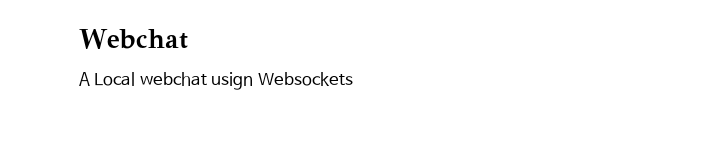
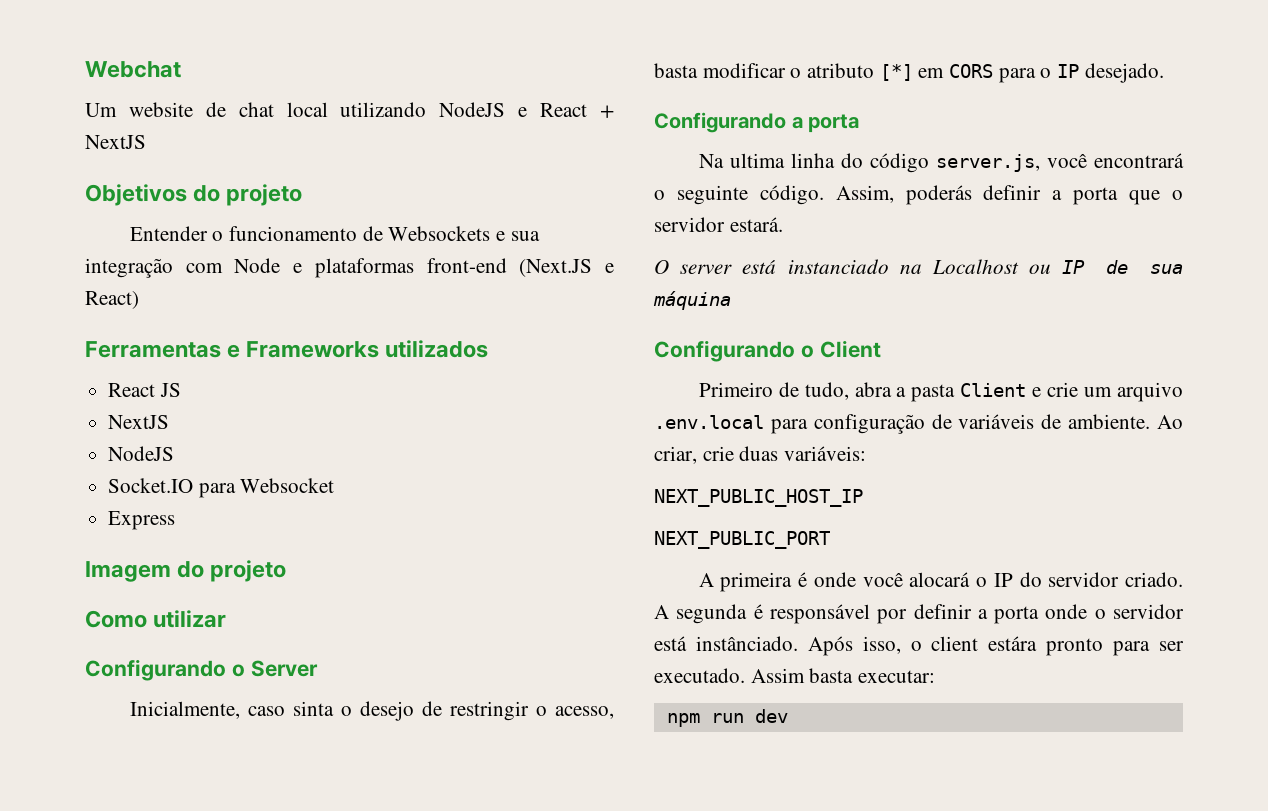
- A Local webchat usign Websockets
+ Um website de chat local utilizando NodeJS e React + NextJS
+ Objetivos do projeto
+ Entender o funcionamento de Websockets e sua integração com Node e plataformas front-end (Next.JS e React)
+ Ferramentas e Frameworks utilizados
+ React JS
+ NextJS
+ NodeJS
+ Socket.IO para Websocket
+ Express
+ Imagem do projeto
+ Como utilizar
+ Configurando o Server
+ Inicialmente, caso sinta o desejo de restringir o acesso, basta modificar o atributo [*] em CORS para o IP desejado.
+ Configurando a porta
+ Na ultima linha do código server.js, você encontrará o seguinte código. Assim, poderás definir a porta que o servidor estará.
+ O server está instanciado na Localhost ou IP de sua máquina
+ Configurando o Client
+ Primeiro de tudo, abra a pasta Client e crie um arquivo .env.local para configuração de variáveis de ambiente. Ao criar, crie duas variáveis:
+ NEXT_PUBLIC_HOST_IP
+ NEXT_PUBLIC_PORT
+ A primeira é onde você alocará o IP do servidor criado. A segunda é responsável por definir a porta onde o servidor está instânciado. Após isso, o client estára pronto para ser executado. Assim basta executar:
+ npm run dev

